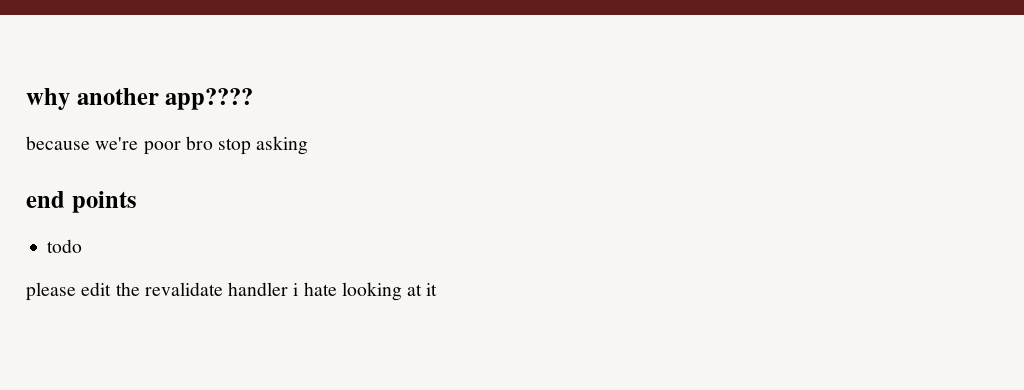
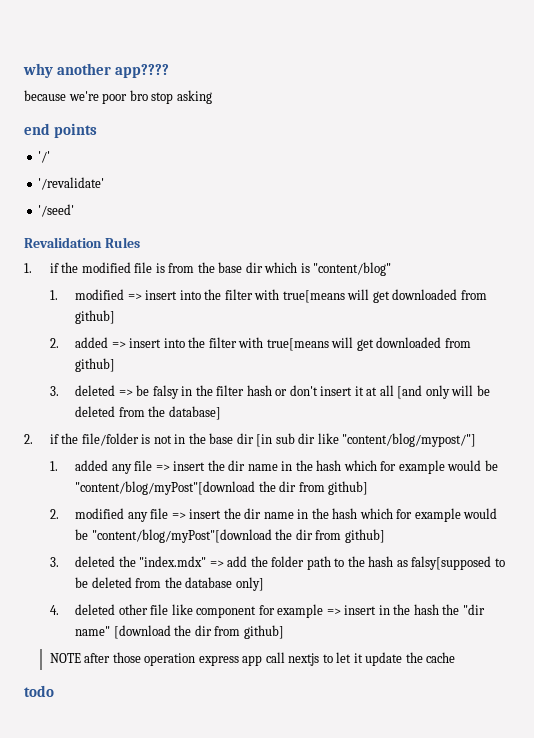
+ '/'
+ '/revalidate'
+ '/seed'
+ Revalidation Rules
+ 1. if the modified file is from the base dir which is "content/blog"
+ 1. modified => insert into the filter with true[means will get downloaded from github]
+ 2. added => insert into the filter with true[means will get downloaded from github]
+ 3. deleted => be falsy in the filter hash or don't insert it at all [and only will be deleted from the database]
+ 2. if the file/folder is not in the base dir [in sub dir like "content/blog/mypost/"]
+ 1. added any file => insert the dir name in the hash which for example would be "content/blog/myPost"[download the dir from github]
+ 2. modified any file => insert the dir name in the hash which for example would be "content/blog/myPost"[download the dir from github]
+ 3. deleted the "index.mdx" => add the folder path to the hash as falsy[supposed to be deleted from the database only]
+ 4. deleted other file like component for example => insert in the hash the "dir name" [download the dir from github]
+ NOTE after those operation express app call nextjs to let it update the cache
  todo
- please edit the revalidate handler i hate looking at it

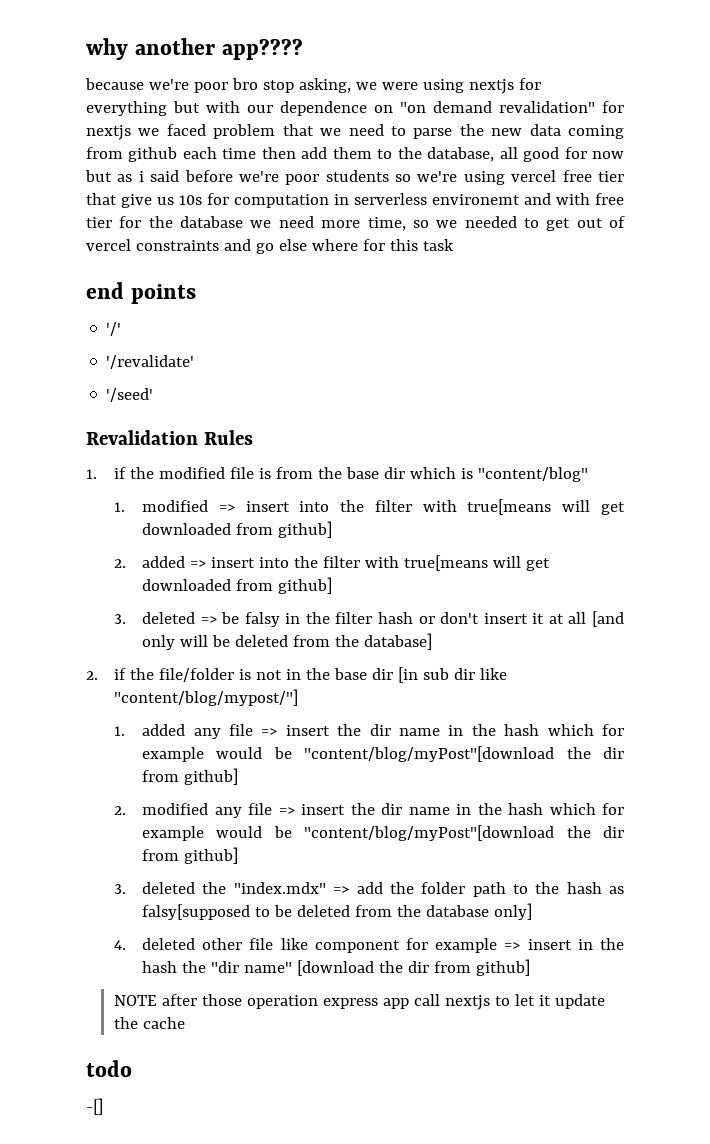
- because we're poor bro stop asking
+ because we're poor bro stop asking, we were using nextjs for everything but with our dependence on "on demand revalidation" for nextjs we faced problem that we need to parse the new data coming from github each time then add them to the database, all good for now but as i said before we're poor students so we're using vercel free tier that give us 10s for computation in serverless environemt and with free tier for the database we need more time, so we needed to get out of vercel constraints and go else where for this task
+ -[]

